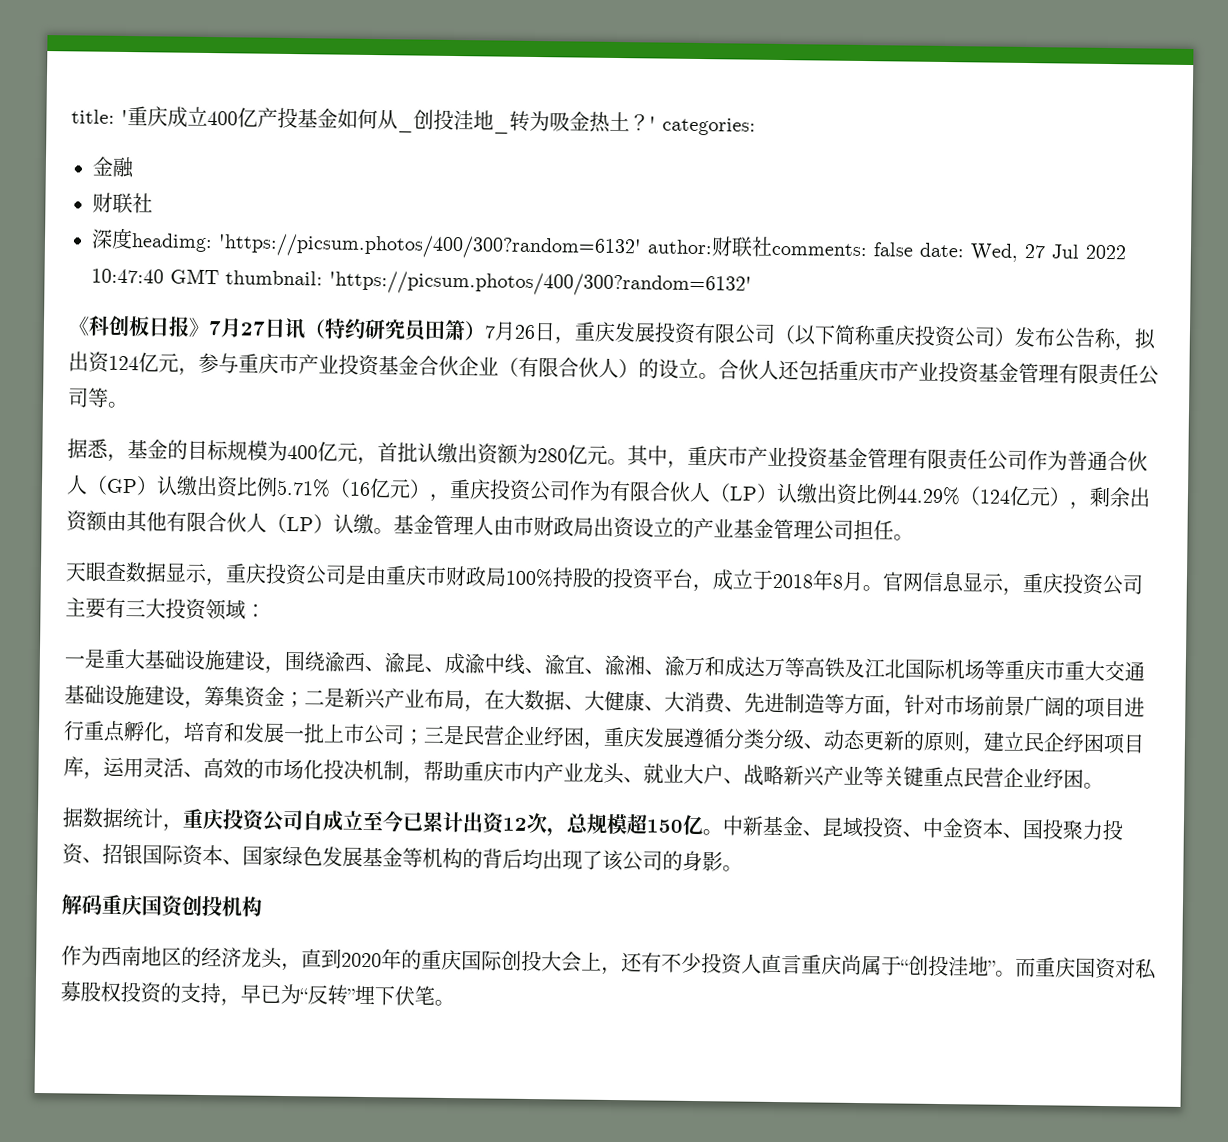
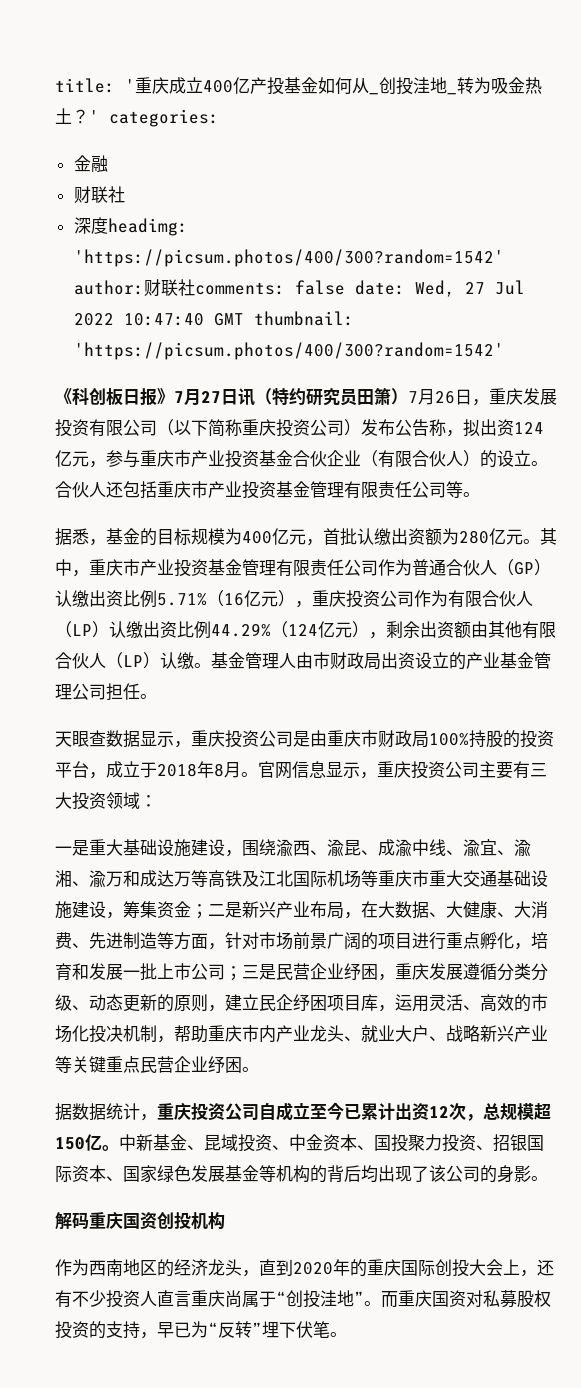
- 深度headimg: 'https://picsum.photos/400/300?random=6132' author:财联社comments: false date: Wed, 27 Jul 2022 10:47:40 GMT thumbnail: 'https://picsum.photos/400/300?random=6132'
+ 深度headimg: 'https://picsum.photos/400/300?random=1542' author:财联社comments: false date: Wed, 27 Jul 2022 10:47:40 GMT thumbnail: 'https://picsum.photos/400/300?random=1542'

